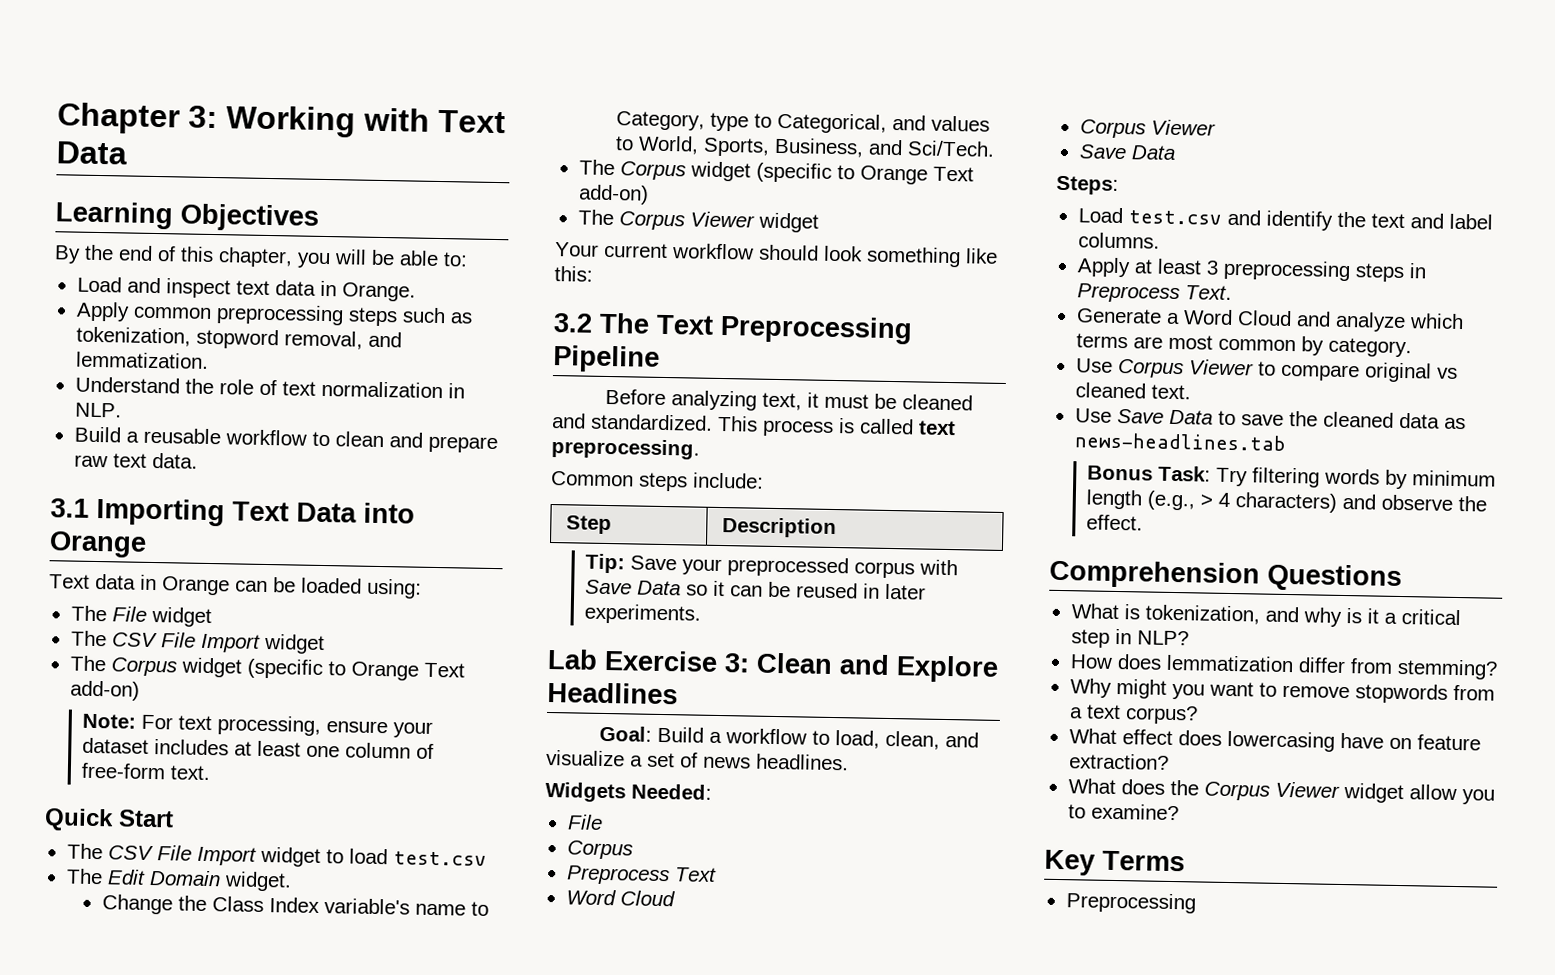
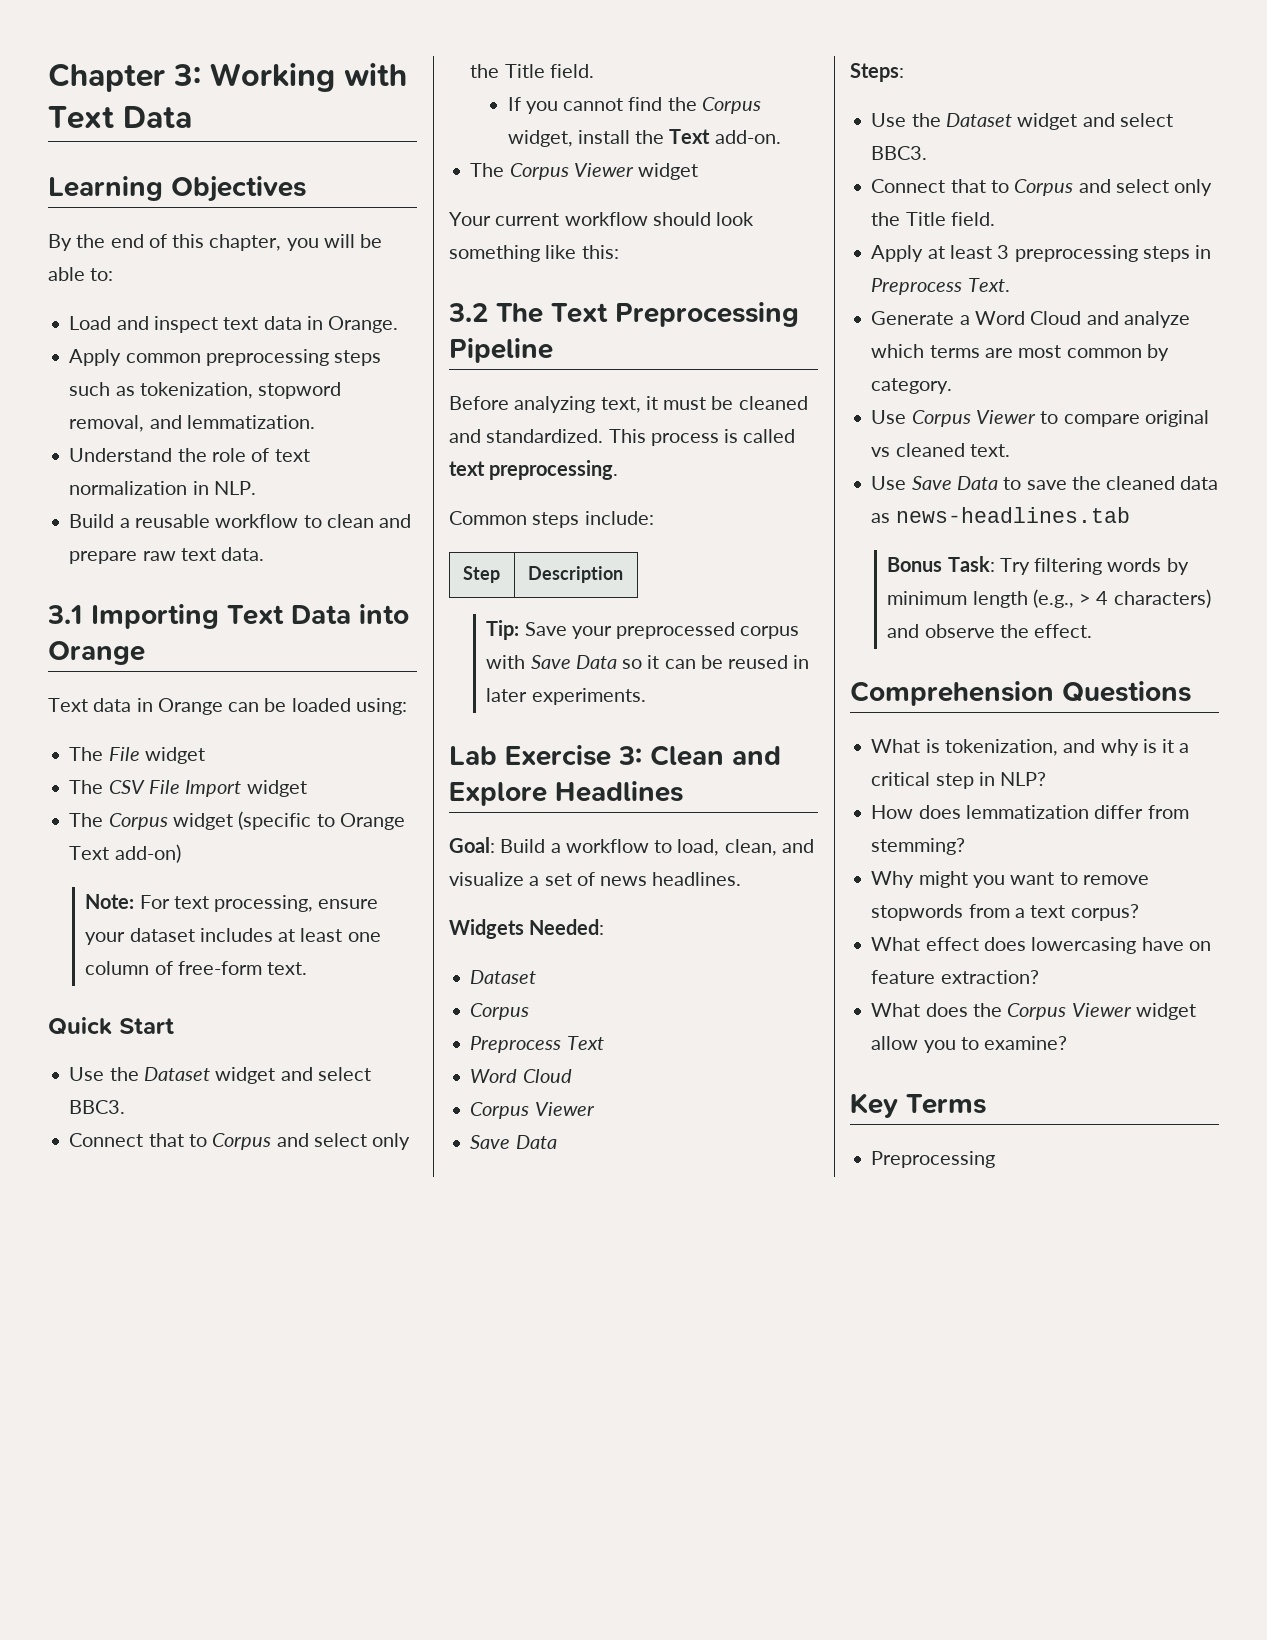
  Quick Start
- The CSV File Import widget to load test.csv
- The Edit Domain widget.
- Change the Class Index variable's name to Category, type to Categorical, and values to World, Sports, Business, and Sci/Tech.
- The Corpus widget (specific to Orange Text add-on)
+ Use the Dataset widget and select BBC3.
+ Connect that to Corpus and select only the Title field.
+ If you cannot find the Corpus widget, install the Text add-on.
  Widgets Needed:
- File
+ Dataset
  Steps:
- Load test.csv and identify the text and label columns.
+ Use the Dataset widget and select BBC3.
+ Connect that to Corpus and select only the Title field.

